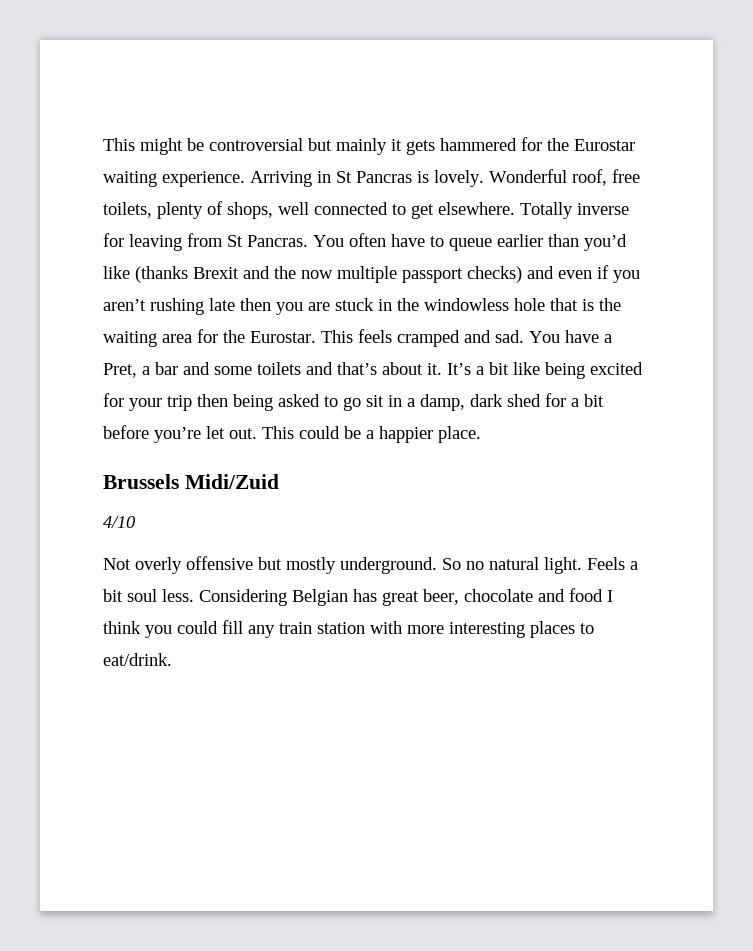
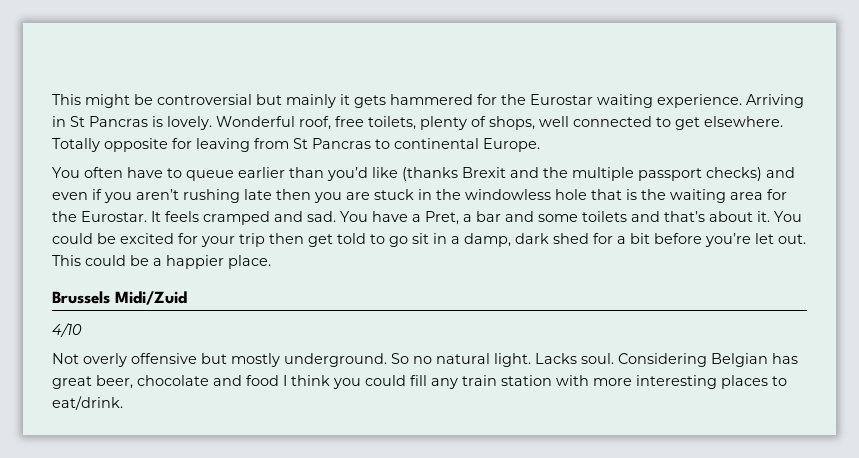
- Totally inverse for leaving from St Pancras. You often have to queue earlier than you’d like (thanks Brexit and the now multiple passport checks) and even if you aren’t rushing late then you are stuck in the windowless hole that is the waiting area for the Eurostar.
+ Totally opposite for leaving from St Pancras to continental Europe.
+ You often have to queue earlier than you’d like (thanks Brexit and the multiple passport checks) and even if you aren’t rushing late then you are stuck in the windowless hole that is the waiting area for the Eurostar.
- This feels cramped and sad.
+ It feels cramped and sad.
- It’s a bit like being excited for your trip then being asked to go sit in a damp, dark shed for a bit before you’re let out.
+ You could be excited for your trip then get told to go sit in a damp, dark shed for a bit before you’re let out.
- Feels a bit soul less.
+ Lacks soul.

